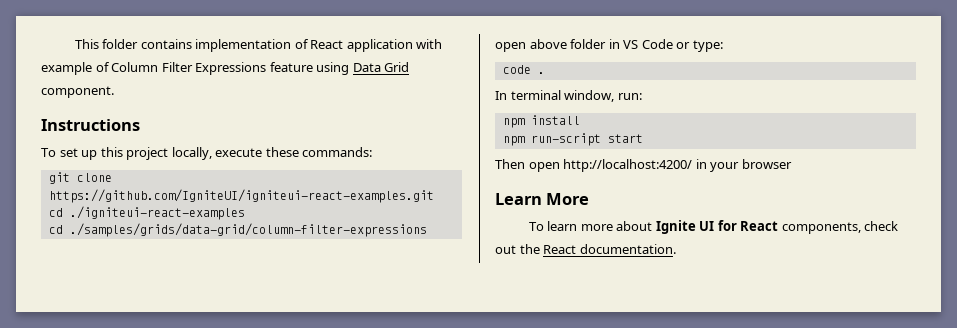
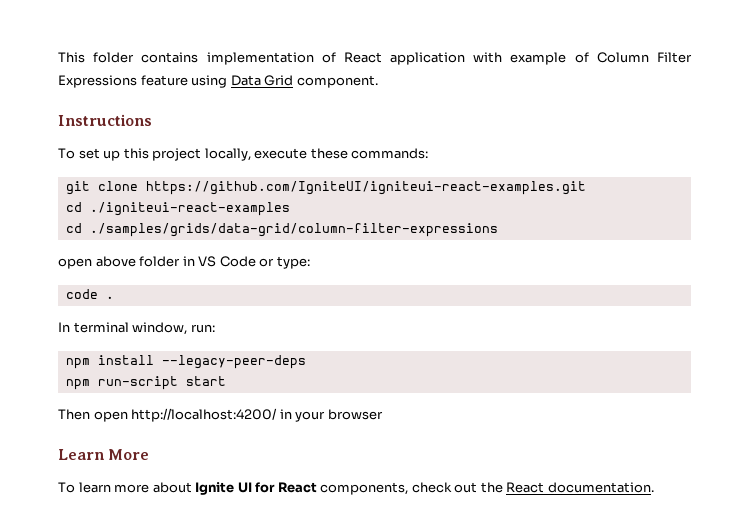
- npm install
+ npm install --legacy-peer-deps

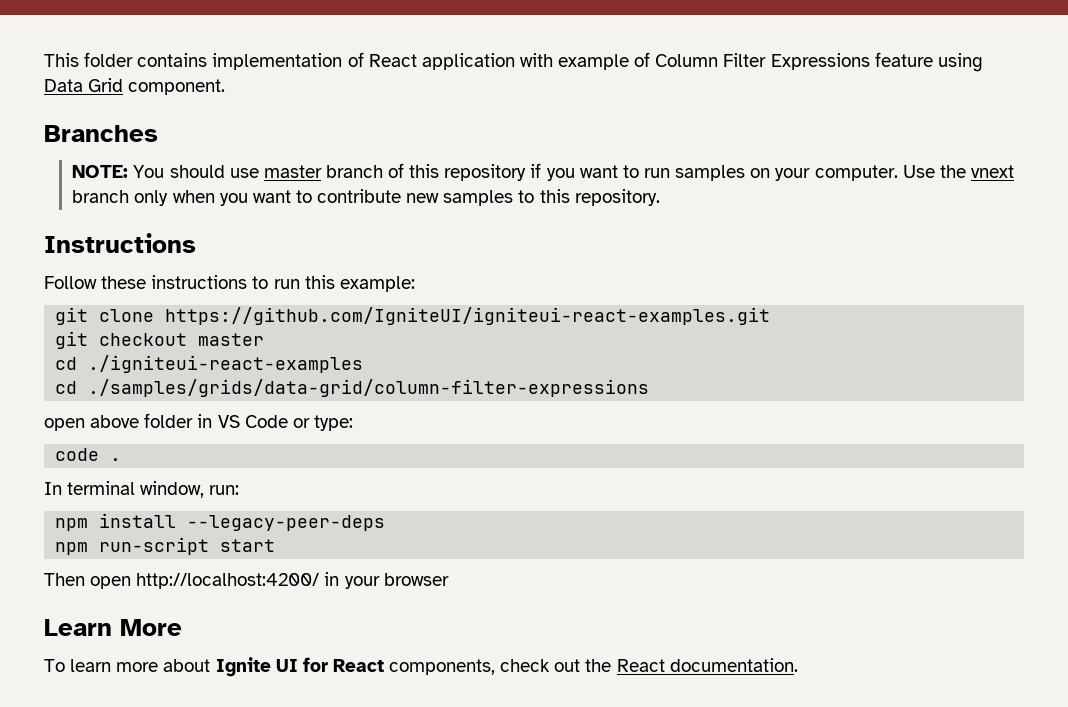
+ Branches
+ NOTE: You should use master branch of this repository if you want to run samples on your computer. Use the vnext branch only when you want to contribute new samples to this repository.
  Instructions
- To set up this project locally, execute these commands:
+ Follow these instructions to run this example:
+ git checkout master

